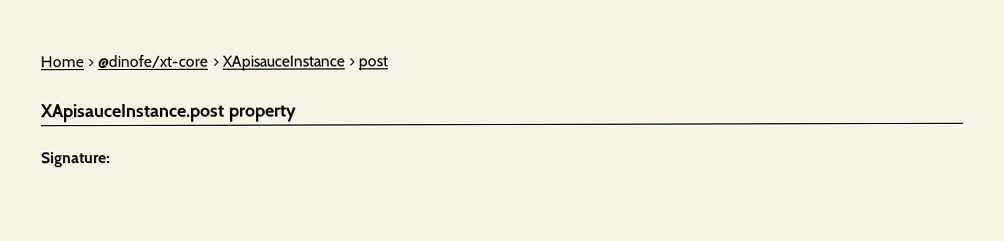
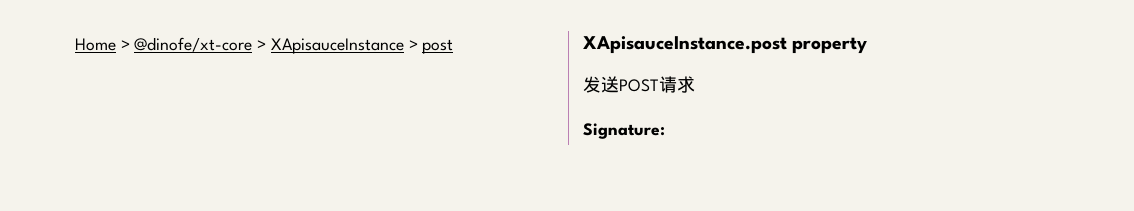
+ 发送POST请求

